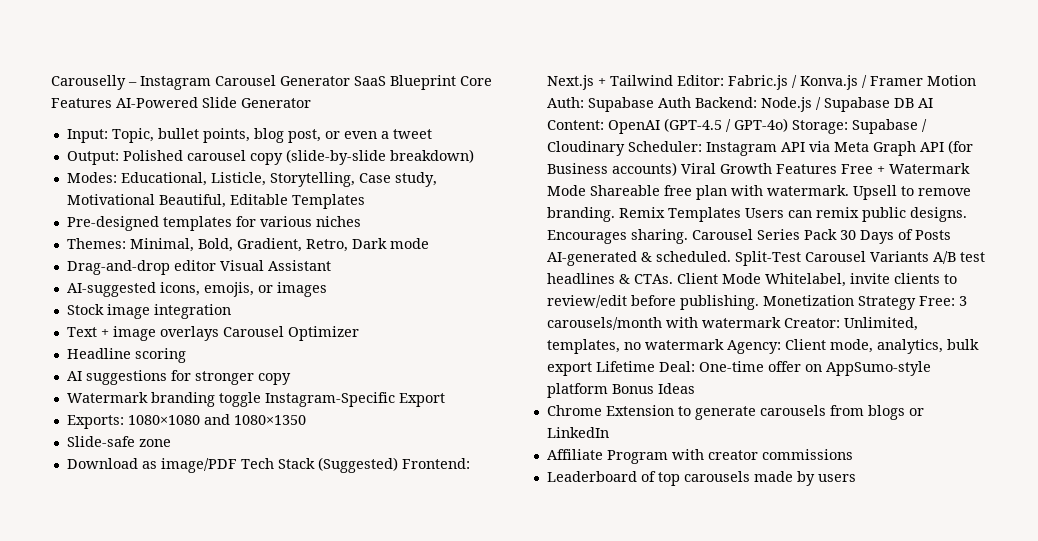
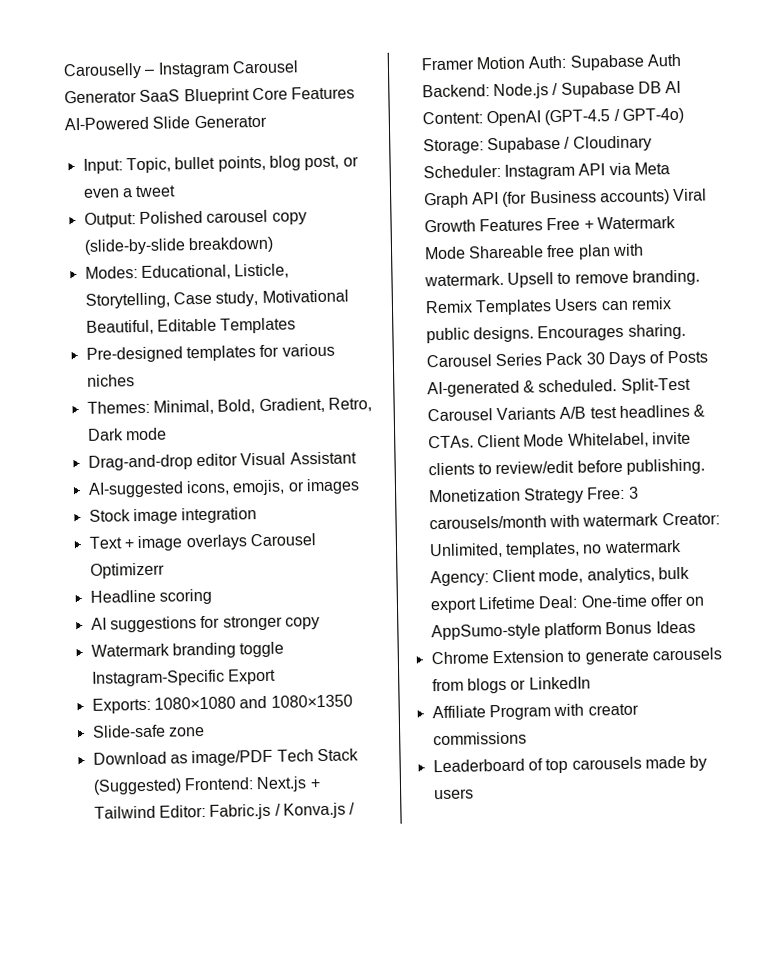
- Text + image overlays Carousel Optimizer
+ Text + image overlays Carousel Optimizerr

